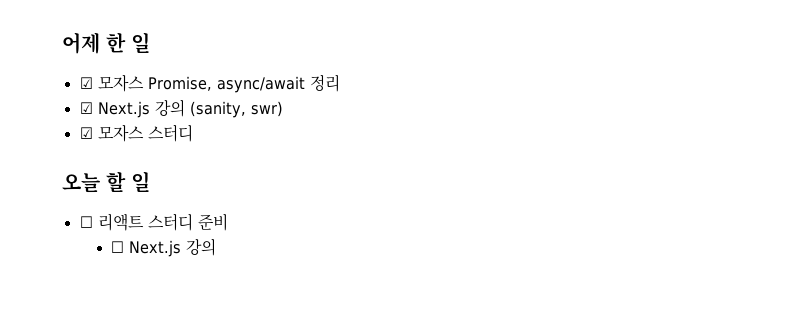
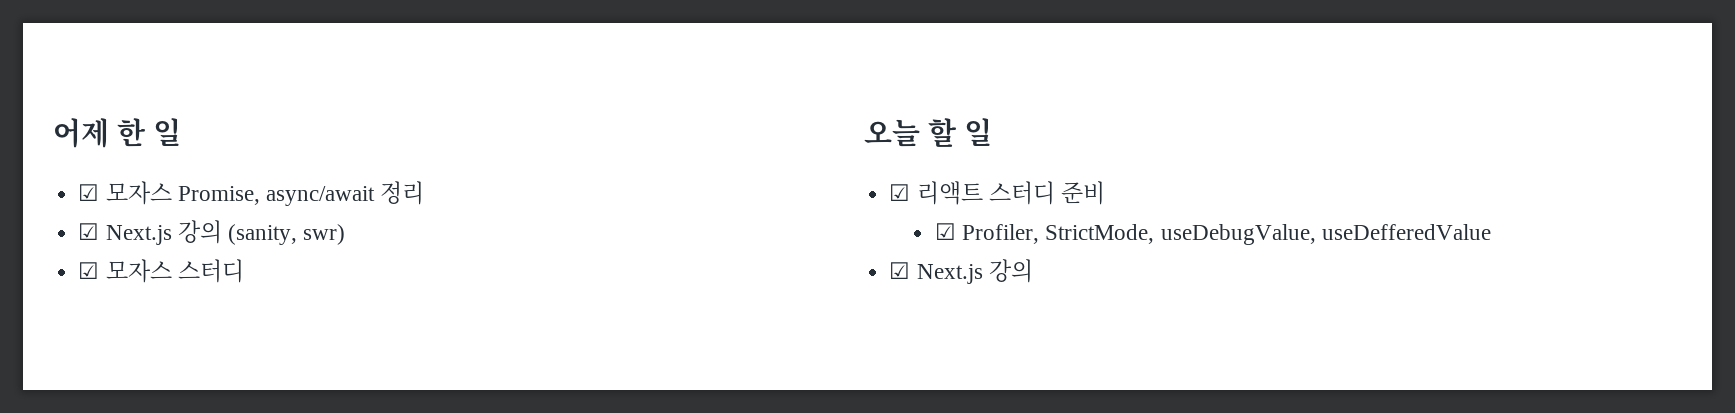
- ☐ 리액트 스터디 준비
+ ☑ 리액트 스터디 준비
- ☐ Next.js 강의
+ ☑ Profiler, StrictMode, useDebugValue, useDefferedValue
+ ☑ Next.js 강의

